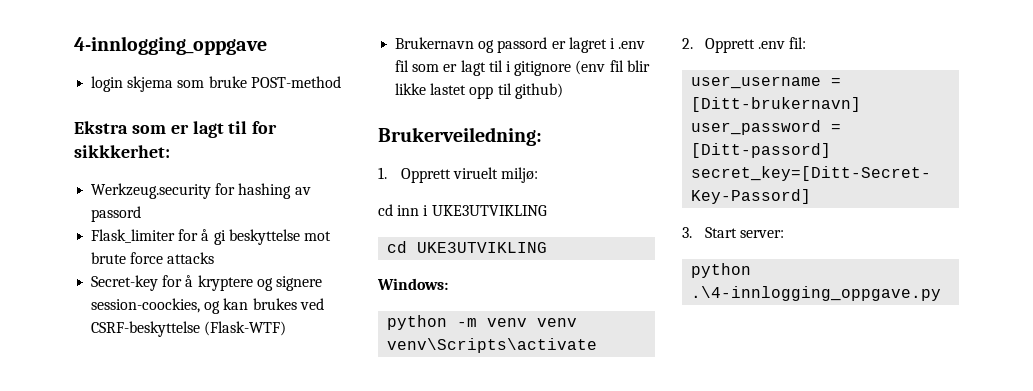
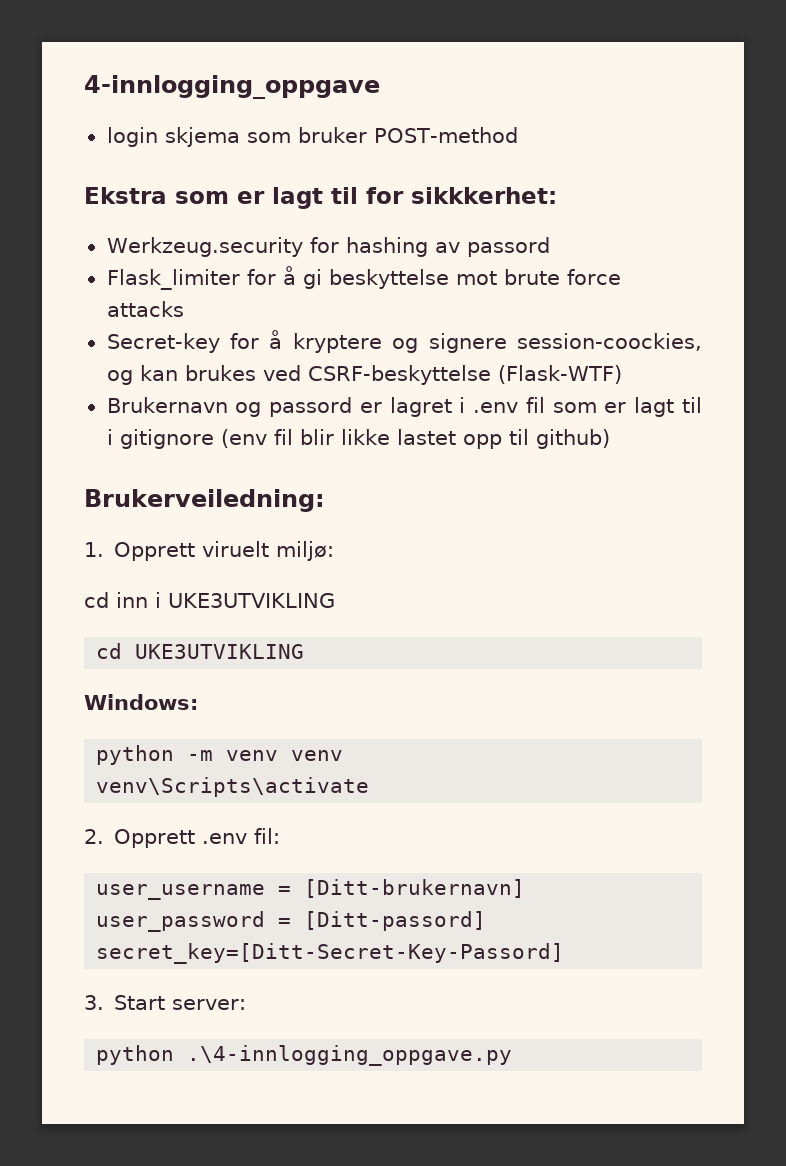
- login skjema som bruke POST-method
+ login skjema som bruker POST-method

